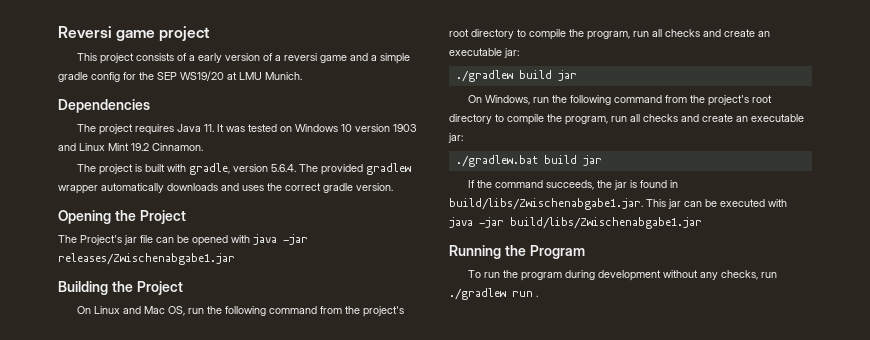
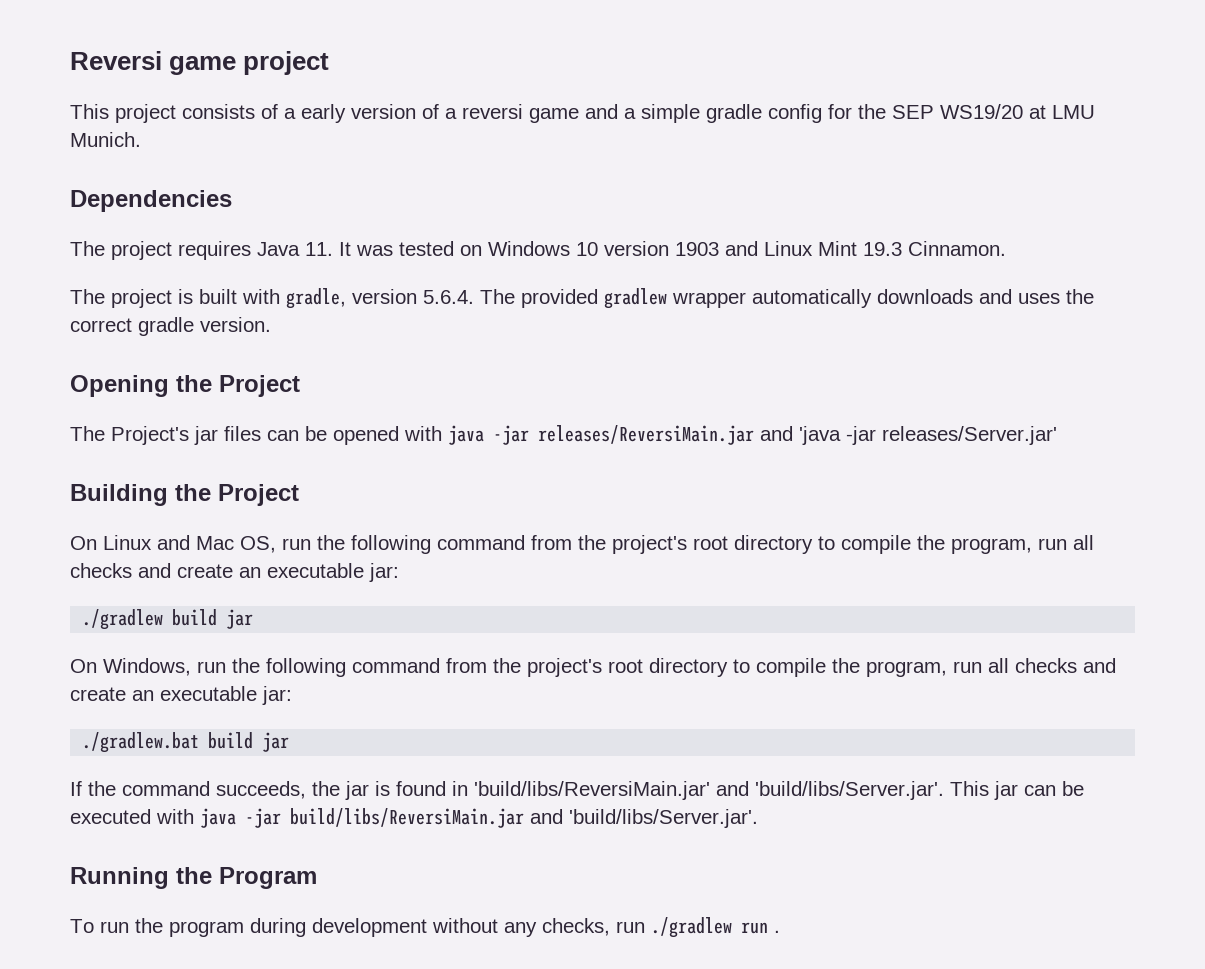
- The project requires Java 11. It was tested on Windows 10 version 1903 and Linux Mint 19.2 Cinnamon.
+ The project requires Java 11. It was tested on Windows 10 version 1903 and Linux Mint 19.3 Cinnamon.
- The Project's jar file can be opened with java -jar releases/Zwischenabgabe1.jar
+ The Project's jar files can be opened with java -jar releases/ReversiMain.jar and 'java -jar releases/Server.jar'
- If the command succeeds, the jar is found in build/libs/Zwischenabgabe1.jar. This jar can be executed with java -jar build/libs/Zwischenabgabe1.jar
+ If the command succeeds, the jar is found in 'build/libs/ReversiMain.jar' and 'build/libs/Server.jar'. This jar can be executed with java -jar build/libs/ReversiMain.jar and 'build/libs/Server.jar'.

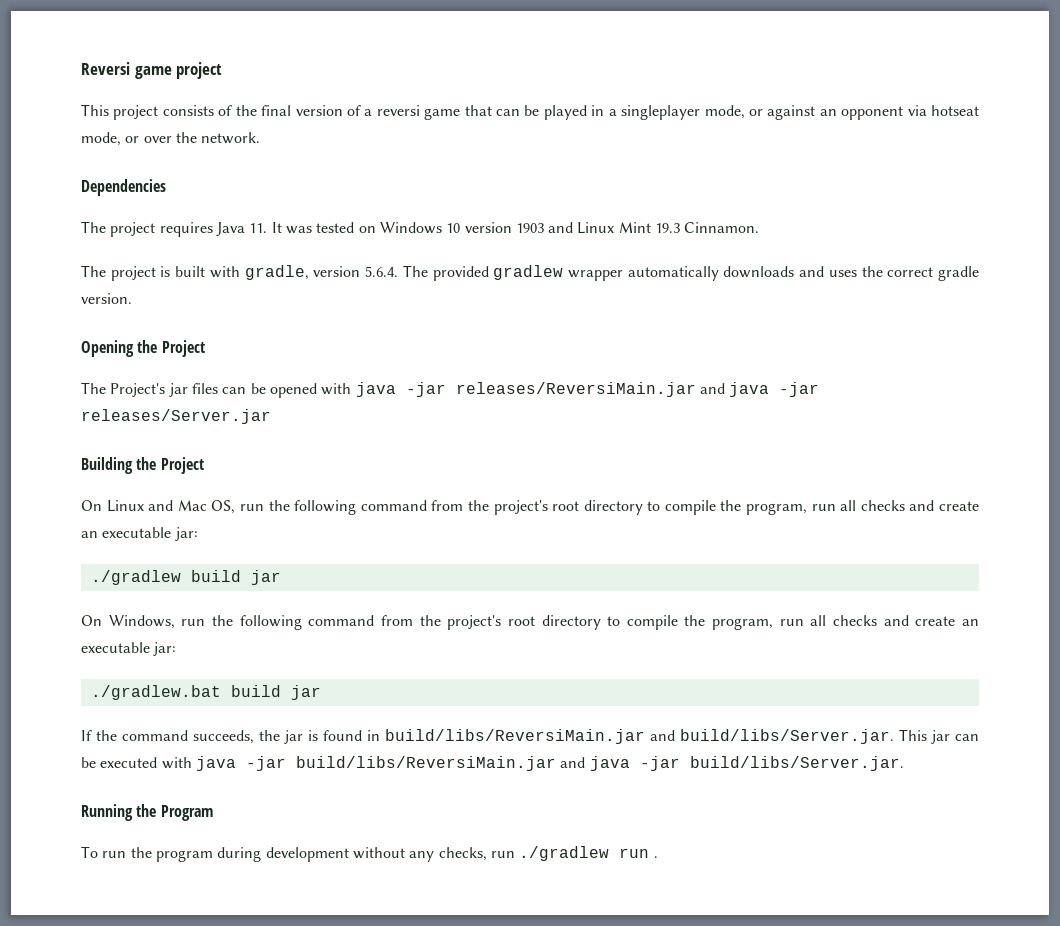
- This project consists of a early version of a reversi game and a simple gradle config for the SEP WS19/20 at LMU Munich.
+ This project consists of the final version of a reversi game that can be played in a singleplayer mode, or against an opponent via hotseat mode, or over the network.
- The Project's jar files can be opened with java -jar releases/ReversiMain.jar and 'java -jar releases/Server.jar'
+ The Project's jar files can be opened with java -jar releases/ReversiMain.jar and java -jar releases/Server.jar
- If the command succeeds, the jar is found in 'build/libs/ReversiMain.jar' and 'build/libs/Server.jar'. This jar can be executed with java -jar build/libs/ReversiMain.jar and 'build/libs/Server.jar'.
+ If the command succeeds, the jar is found in build/libs/ReversiMain.jar and build/libs/Server.jar. This jar can be executed with java -jar build/libs/ReversiMain.jar and java -jar build/libs/Server.jar.

